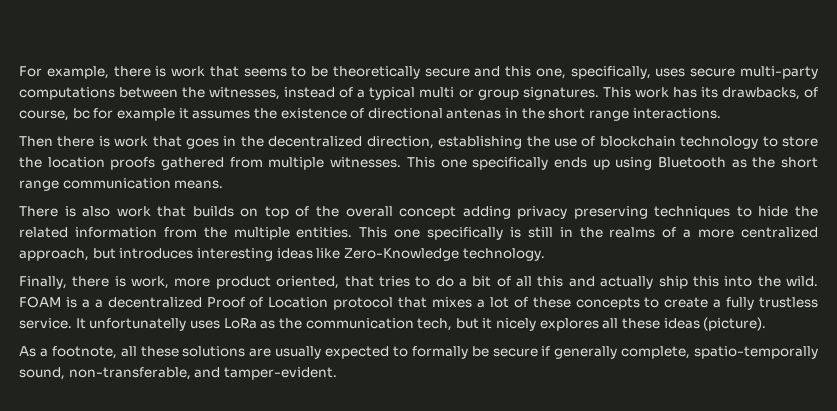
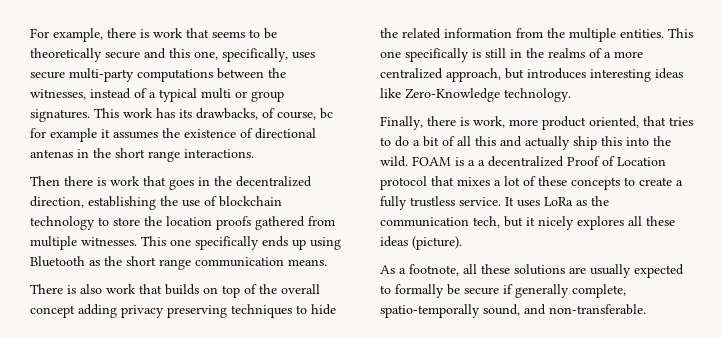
- It unfortunatelly uses LoRa as the communication tech, but it nicely explores all these ideas (picture).
+ It uses LoRa as the communication tech, but it nicely explores all these ideas (picture).
- As a footnote, all these solutions are usually expected to formally be secure if generally complete, spatio-temporally sound, non-transferable, and tamper-evident.
+ As a footnote, all these solutions are usually expected to formally be secure if generally complete, spatio-temporally sound, and non-transferable.

